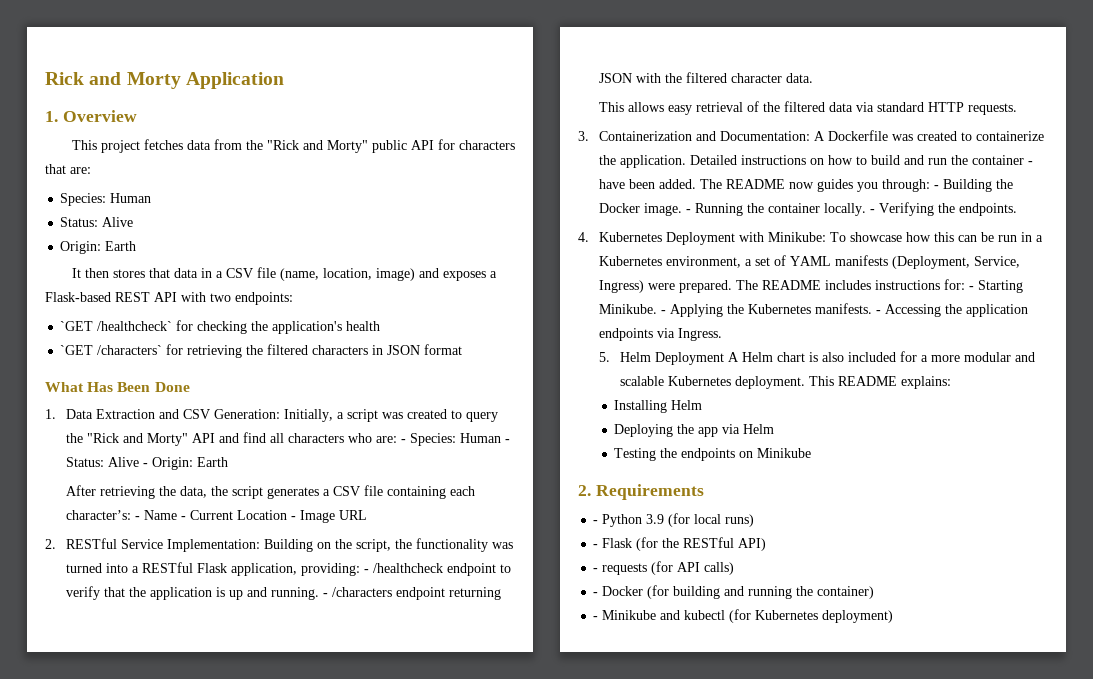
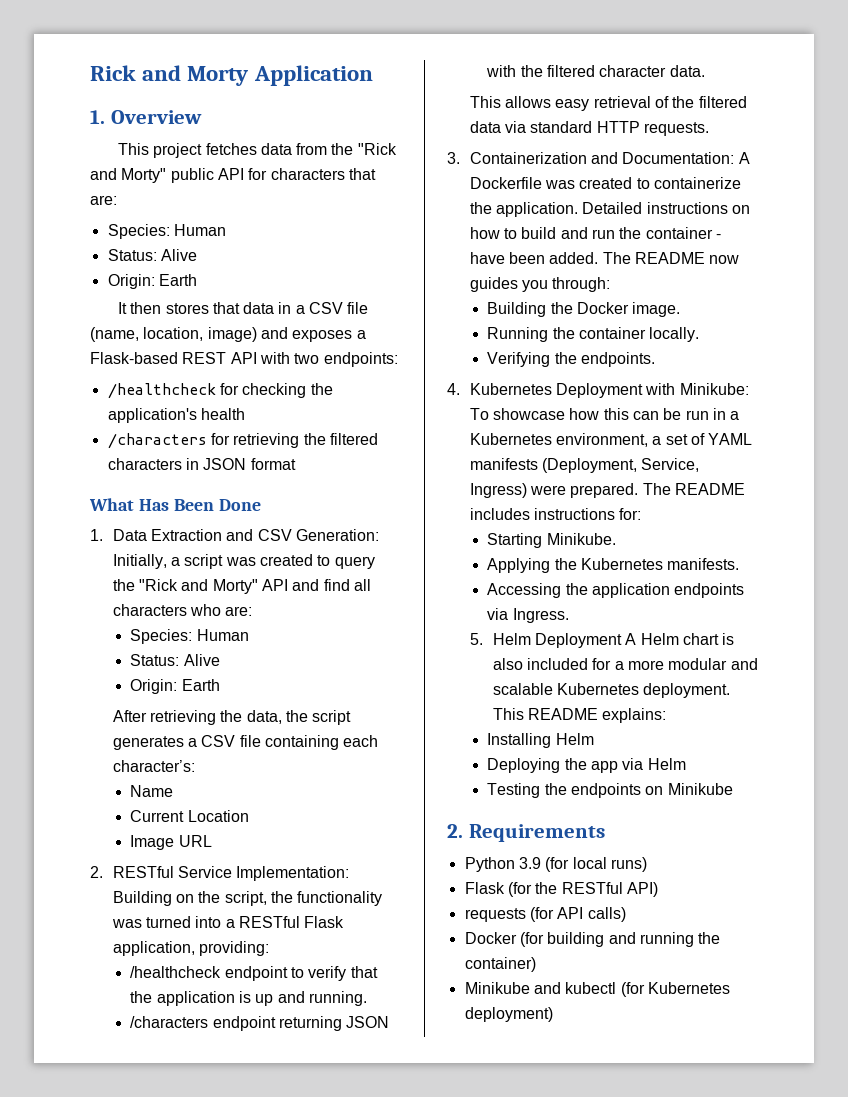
- `GET /healthcheck` for checking the application's health
+ /healthcheck for checking the application's health
- `GET /characters` for retrieving the filtered characters in JSON format
+ /characters for retrieving the filtered characters in JSON format
- 1. Data Extraction and CSV Generation: Initially, a script was created to query the "Rick and Morty" API and find all characters who are: - Species: Human - Status: Alive - Origin: Earth
+ 1. Data Extraction and CSV Generation: Initially, a script was created to query the "Rick and Morty" API and find all characters who are:
+ Species: Human
+ Status: Alive
+ Origin: Earth
- After retrieving the data, the script generates a CSV file containing each character’s: - Name - Current Location - Image URL
+ After retrieving the data, the script generates a CSV file containing each character’s:
+ Name
+ Current Location
+ Image URL
- 2. RESTful Service Implementation: Building on the script, the functionality was turned into a RESTful Flask application, providing: - /healthcheck endpoint to verify that the application is up and running. - /characters endpoint returning JSON with the filtered character data.
+ 2. RESTful Service Implementation: Building on the script, the functionality was turned into a RESTful Flask application, providing:
+ /healthcheck endpoint to verify that the application is up and running.
+ /characters endpoint returning JSON with the filtered character data.
- The README now guides you through: - Building the Docker image. - Running the container locally. - Verifying the endpoints.
+ The README now guides you through:
+ Building the Docker image.
+ Running the container locally.
+ Verifying the endpoints.
- The README includes instructions for: - Starting Minikube. - Applying the Kubernetes manifests. - Accessing the application endpoints via Ingress.
+ The README includes instructions for:
+ Starting Minikube.
+ Applying the Kubernetes manifests.
+ Accessing the application endpoints via Ingress.
- - Python 3.9 (for local runs)
+ Python 3.9 (for local runs)
- - Flask (for the RESTful API)
+ Flask (for the RESTful API)
- - requests (for API calls)
+ requests (for API calls)
- - Docker (for building and running the container)
+ Docker (for building and running the container)
- - Minikube and kubectl (for Kubernetes deployment)
+ Minikube and kubectl (for Kubernetes deployment)

